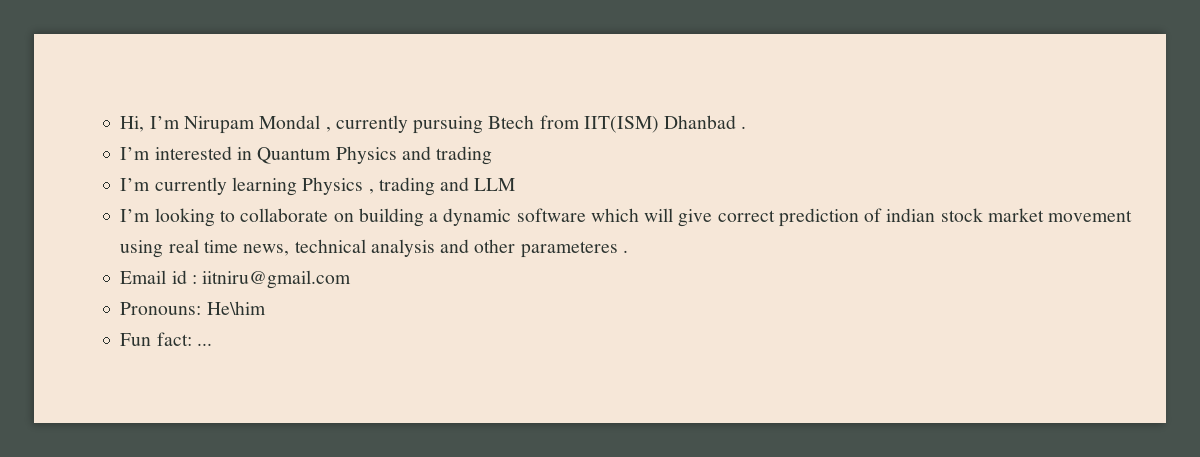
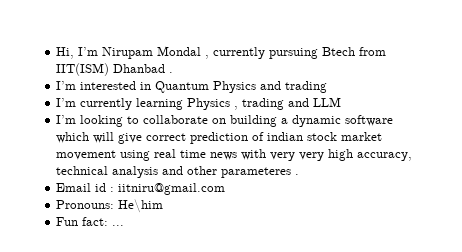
- I’m looking to collaborate on building a dynamic software which will give correct prediction of indian stock market movement using real time news, technical analysis and other parameteres .
+ I’m looking to collaborate on building a dynamic software which will give correct prediction of indian stock market movement using real time news with very very high accuracy, technical analysis and other parameteres .

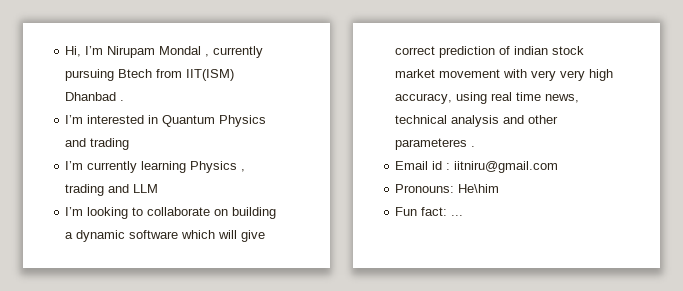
- I’m looking to collaborate on building a dynamic software which will give correct prediction of indian stock market movement using real time news with very very high accuracy, technical analysis and other parameteres .
+ I’m looking to collaborate on building a dynamic software which will give correct prediction of indian stock market movement with very very high accuracy, using real time news, technical analysis and other parameteres .

